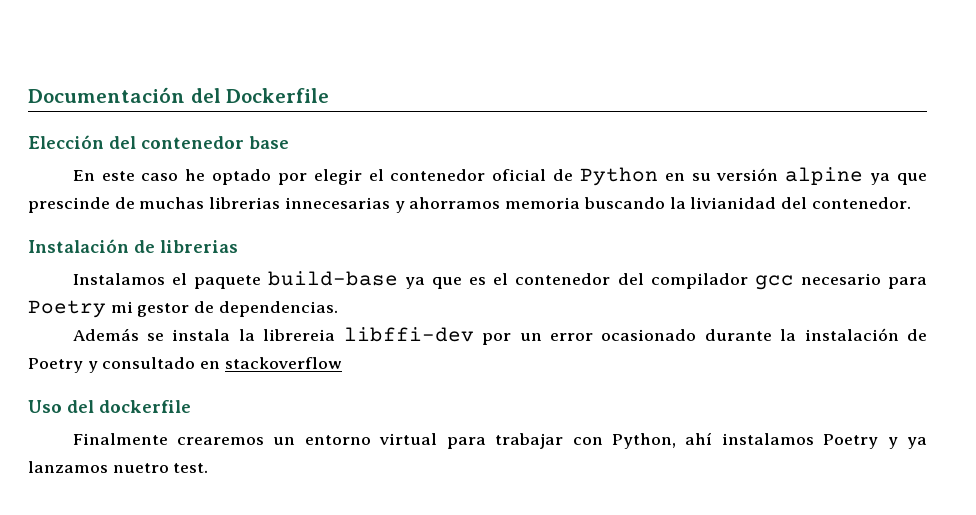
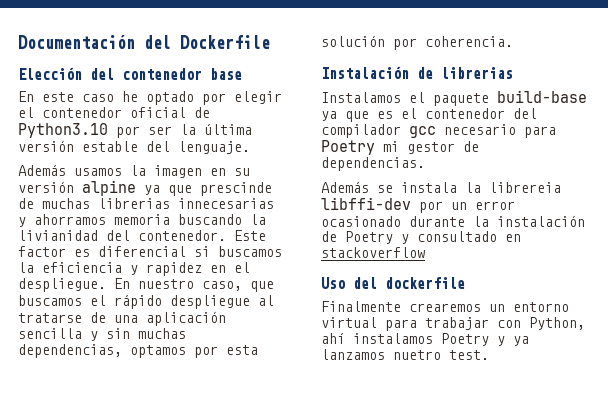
- En este caso he optado por elegir el contenedor oficial de Python en su versión alpine ya que prescinde de muchas librerias innecesarias y ahorramos memoria buscando la livianidad del contenedor.
+ En este caso he optado por elegir el contenedor oficial de Python3.10 por ser la última versión estable del lenguaje.
+ Además usamos la imagen en su versión alpine ya que prescinde de muchas librerias innecesarias y ahorramos memoria buscando la livianidad del contenedor. Este factor es diferencial si buscamos la eficiencia y rapidez en el despliegue. En nuestro caso, que buscamos el rápido despliegue al tratarse de una aplicación sencilla y sin muchas dependencias, optamos por esta solución por coherencia.

